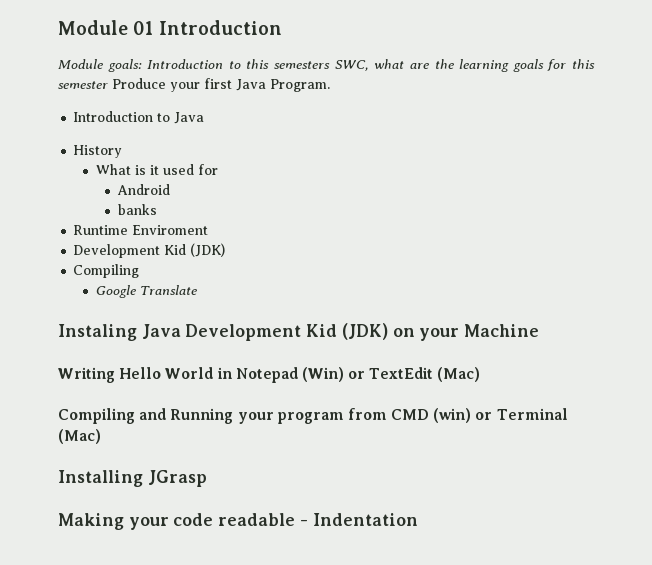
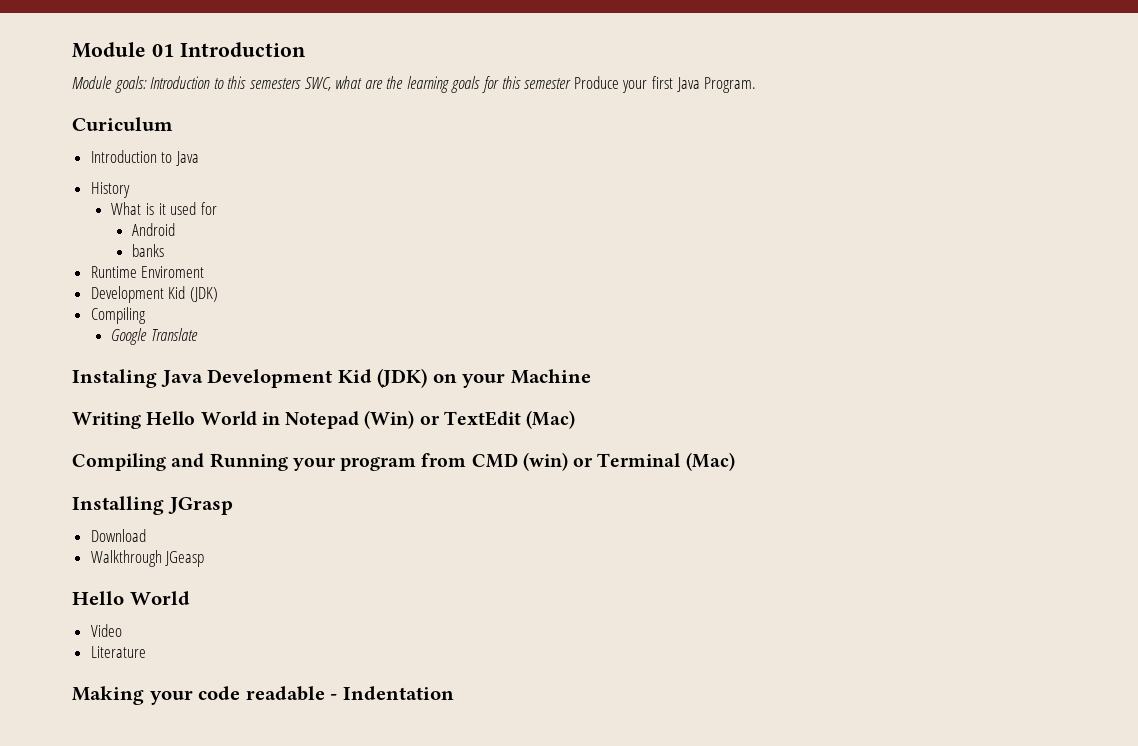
+ Curiculum
+ Download
+ Walkthrough JGeasp
+ Hello World
+ Video
+ Literature

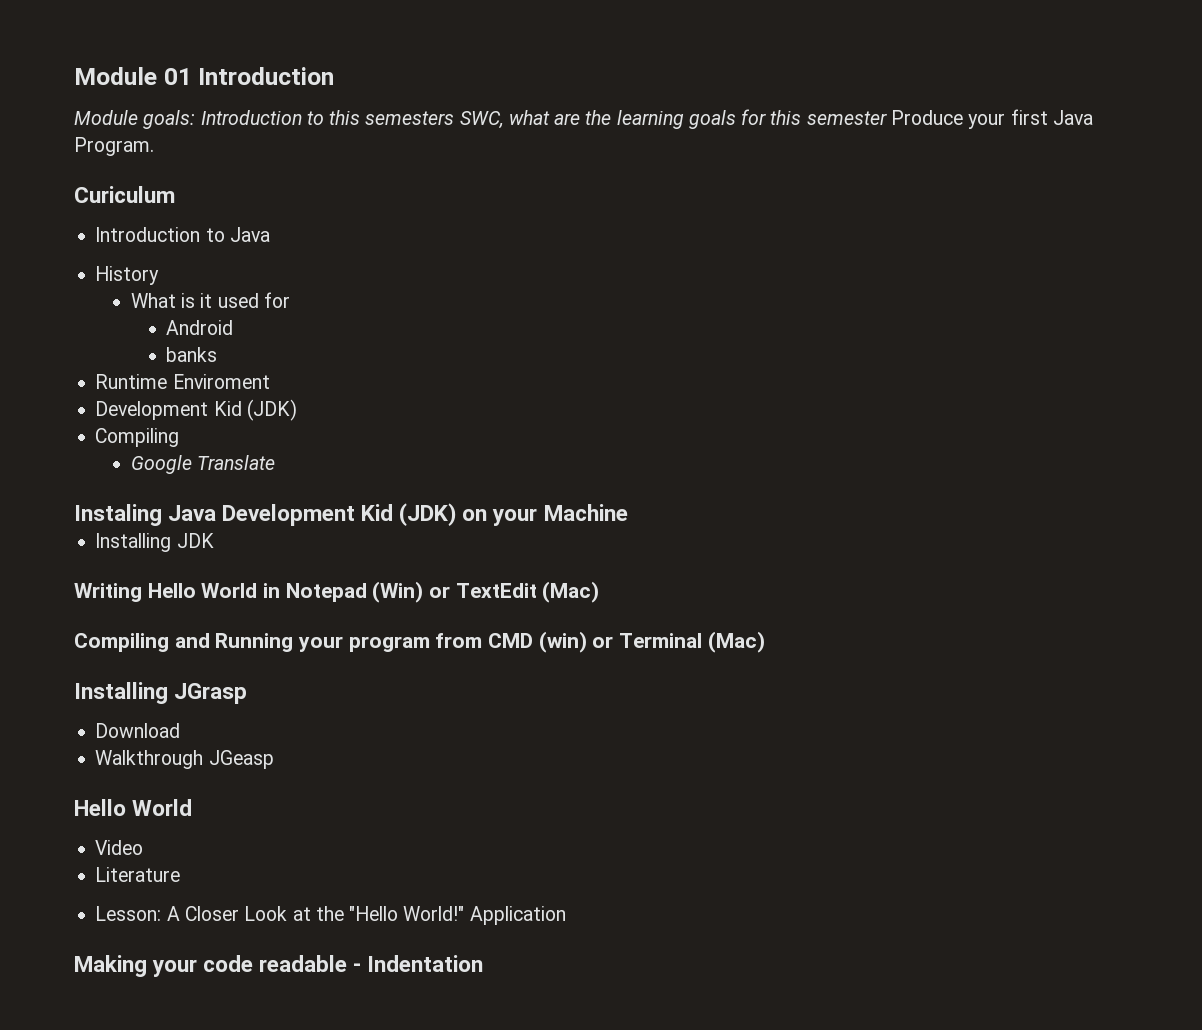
+ Installing JDK
+ Lesson: A Closer Look at the "Hello World!" Application

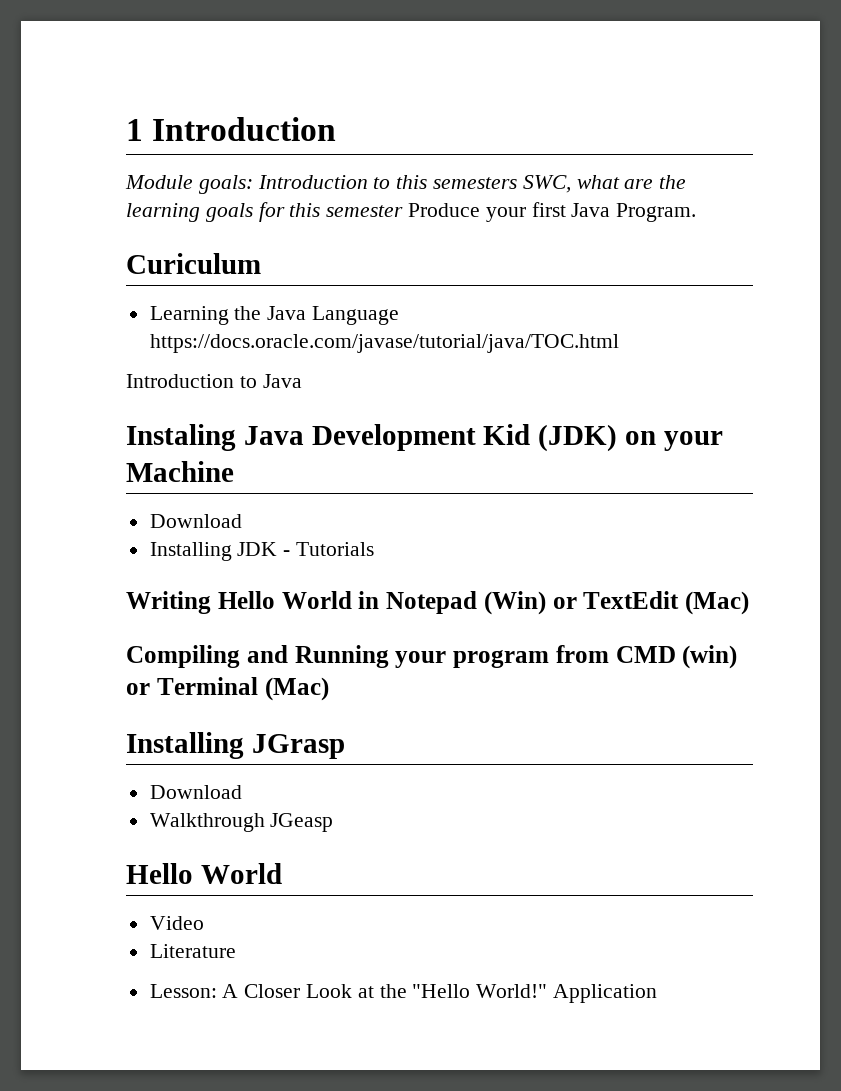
- Module 01 Introduction
+ 1 Introduction
+ Learning the Java Language https://docs.oracle.com/javase/tutorial/java/TOC.html
  Introduction to Java
- History
- What is it used for
- Android
- banks
- Runtime Enviroment
- Development Kid (JDK)
- Compiling
- Google Translate
  Instaling Java Development Kid (JDK) on your Machine
+ Download
- Installing JDK
+ Installing JDK - Tutorials
- Making your code readable - Indentation

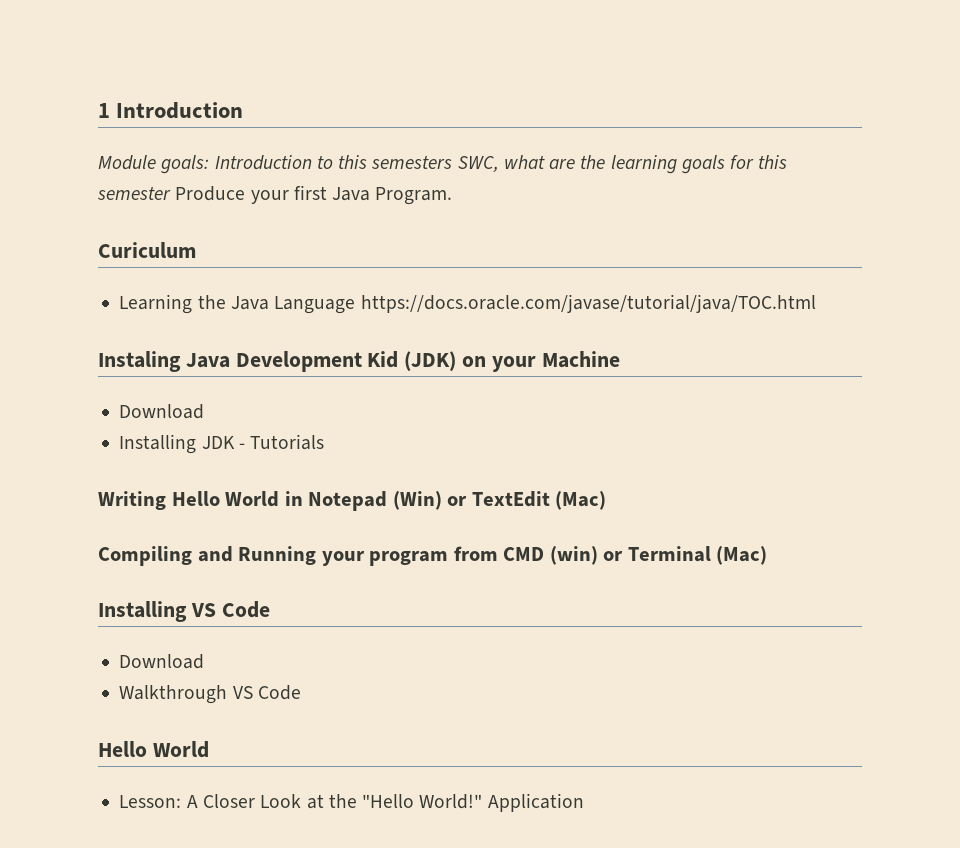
- Introduction to Java
- Installing JGrasp
+ Installing VS Code
- Walkthrough JGeasp
+ Walkthrough VS Code
  Hello World
- Video
- Literature

